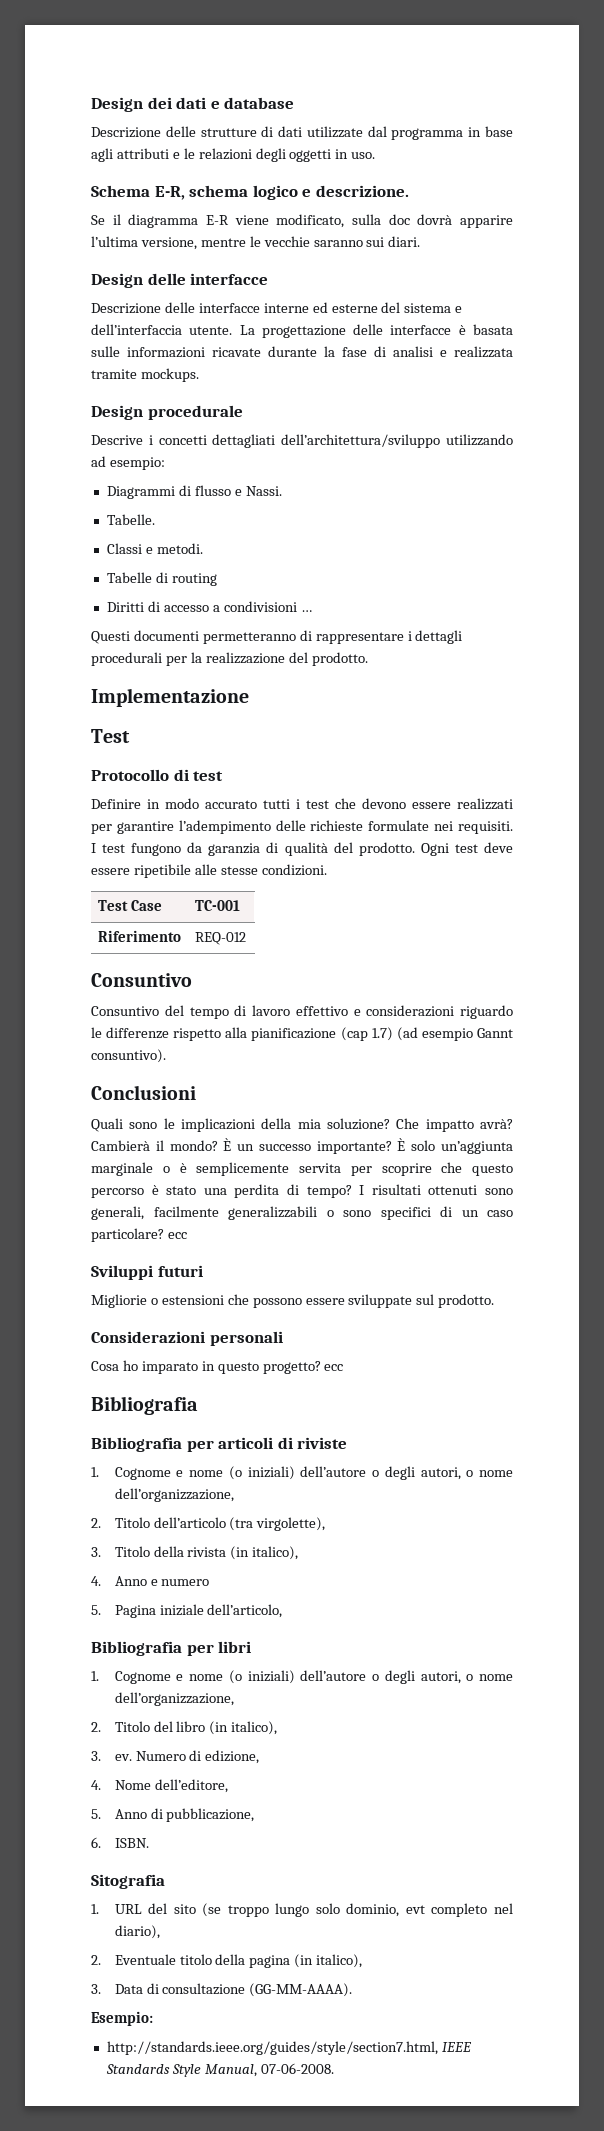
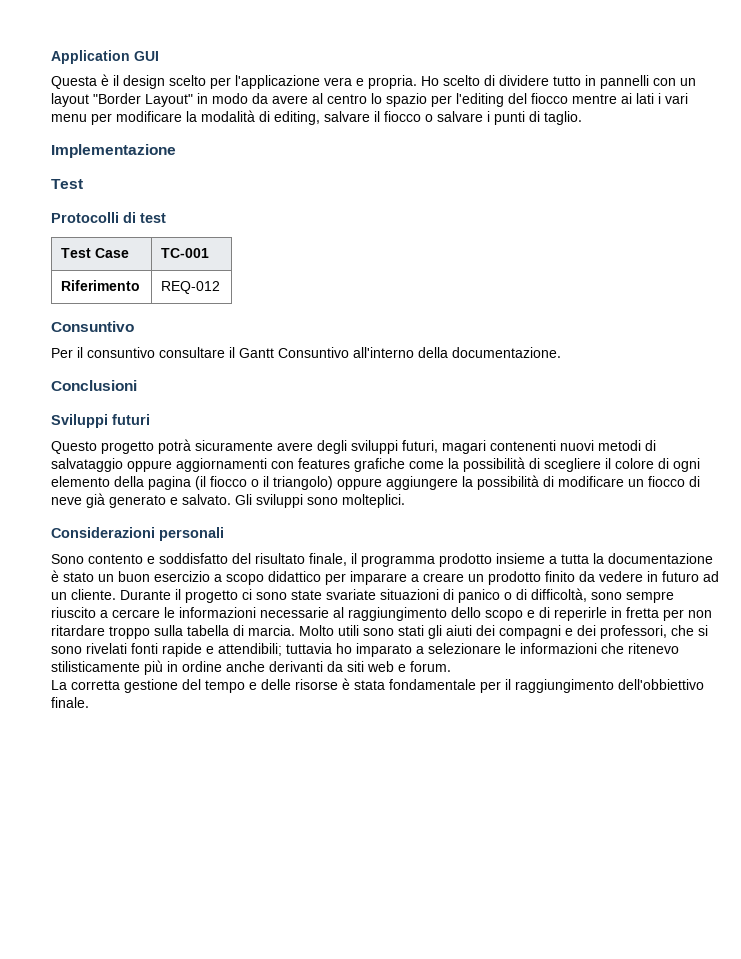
- Design dei dati e database
- Descrizione delle strutture di dati utilizzate dal programma in base agli attributi e le relazioni degli oggetti in uso.
- Schema E-R, schema logico e descrizione.
- Se il diagramma E-R viene modificato, sulla doc dovrà apparire l’ultima versione, mentre le vecchie saranno sui diari.
- Design delle interfacce
- Descrizione delle interfacce interne ed esterne del sistema e dell’interfaccia utente. La progettazione delle interfacce è basata sulle informazioni ricavate durante la fase di analisi e realizzata tramite mockups.
- Design procedurale
- Descrive i concetti dettagliati dell’architettura/sviluppo utilizzando ad esempio:
- Diagrammi di flusso e Nassi.
- Tabelle.
- Classi e metodi.
- Tabelle di routing
- Diritti di accesso a condivisioni …
- Questi documenti permetteranno di rappresentare i dettagli procedurali per la realizzazione del prodotto.
+ Application GUI
+ Questa è il design scelto per l'applicazione vera e propria. Ho scelto di dividere tutto in pannelli con un layout "Border Layout" in modo da avere al centro lo spazio per l'editing del fiocco mentre ai lati i vari menu per modificare la modalità di editing, salvare il fiocco o salvare i punti di taglio.
- Protocollo di test
+ Protocolli di test
- Definire in modo accurato tutti i test che devono essere realizzati per garantire l’adempimento delle richieste formulate nei requisiti. I test fungono da garanzia di qualità del prodotto. Ogni test deve essere ripetibile alle stesse condizioni.
- Consuntivo del tempo di lavoro effettivo e considerazioni riguardo le differenze rispetto alla pianificazione (cap 1.7) (ad esempio Gannt consuntivo).
+ Per il consuntivo consultare il Gantt Consuntivo all'interno della documentazione.
  Conclusioni
- Quali sono le implicazioni della mia soluzione? Che impatto avrà? Cambierà il mondo? È un successo importante? È solo un’aggiunta marginale o è semplicemente servita per scoprire che questo percorso è stato una perdita di tempo? I risultati ottenuti sono generali, facilmente generalizzabili o sono specifici di un caso particolare? ecc
  Sviluppi futuri
- Migliorie o estensioni che possono essere sviluppate sul prodotto.
+ Questo progetto potrà sicuramente avere degli sviluppi futuri, magari contenenti nuovi metodi di salvataggio oppure aggiornamenti con features grafiche come la possibilità di scegliere il colore di ogni elemento della pagina (il fiocco o il triangolo) oppure aggiungere la possibilità di modificare un fiocco di neve già generato e salvato. Gli sviluppi sono molteplici.
  Considerazioni personali
- Cosa ho imparato in questo progetto? ecc
- Bibliografia
- Bibliografia per articoli di riviste
- 1. Cognome e nome (o iniziali) dell’autore o degli autori, o nome dell’organizzazione,
- 2. Titolo dell’articolo (tra virgolette),
- 3. Titolo della rivista (in italico),
- 4. Anno e numero
- 5. Pagina iniziale dell’articolo,
- Bibliografia per libri
- 1. Cognome e nome (o iniziali) dell’autore o degli autori, o nome dell’organizzazione,
- 2. Titolo del libro (in italico),
- 3. ev. Numero di edizione,
- 4. Nome dell’editore,
- 5. Anno di pubblicazione,
- 6. ISBN.
- Sitografia
- 1. URL del sito (se troppo lungo solo dominio, evt completo nel diario),
- 2. Eventuale titolo della pagina (in italico),
- 3. Data di consultazione (GG-MM-AAAA).
- Esempio:
- http://standards.ieee.org/guides/style/section7.html, IEEE Standards Style Manual, 07-06-2008.
+ Sono contento e soddisfatto del risultato finale, il programma prodotto insieme a tutta la documentazione è stato un buon esercizio a scopo didattico per imparare a creare un prodotto finito da vedere in futuro ad un cliente. Durante il progetto ci sono state svariate situazioni di panico o di difficoltà, sono sempre riuscito a cercare le informazioni necessarie al raggiungimento dello scopo e di reperirle in fretta per non ritardare troppo sulla tabella di marcia. Molto utili sono stati gli aiuti dei compagni e dei professori, che si sono rivelati fonti rapide e attendibili; tuttavia ho imparato a selezionare le informazioni che ritenevo stilisticamente più in ordine anche derivanti da siti web e forum.
+ La corretta gestione del tempo e delle risorse è stata fondamentale per il raggiungimento dell'obbiettivo finale.

